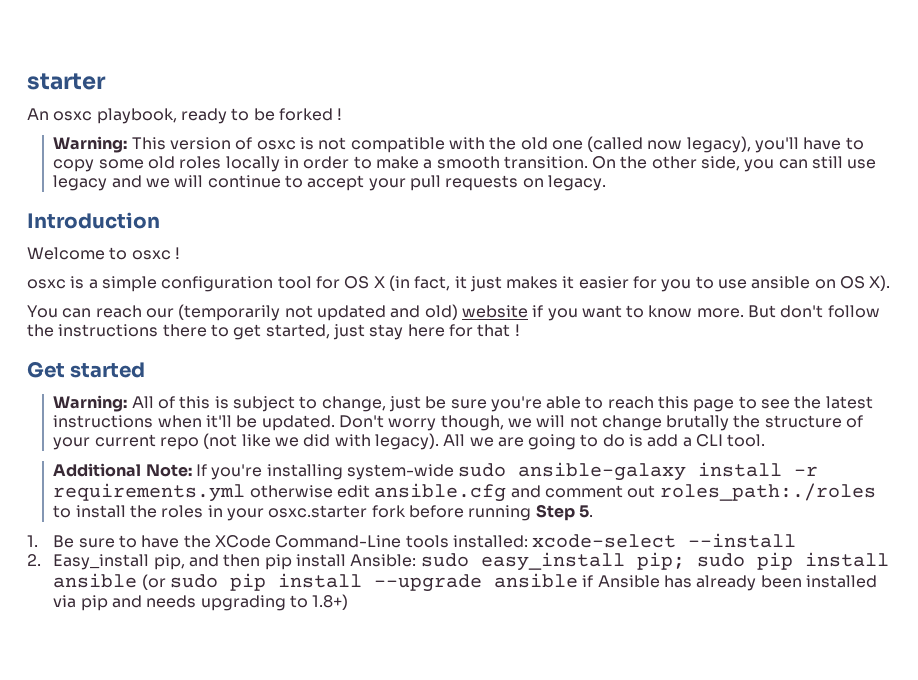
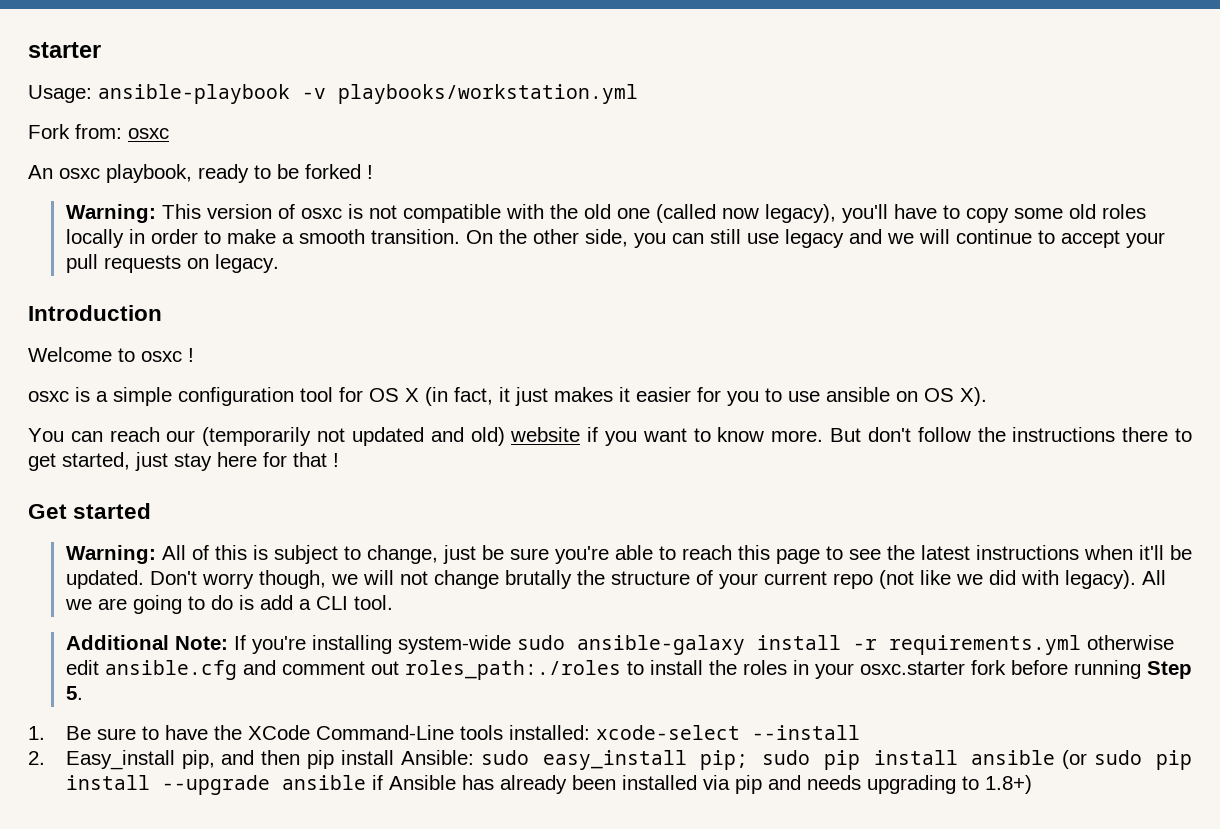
+ Usage: ansible-playbook -v playbooks/workstation.yml
+ Fork from: osxc

